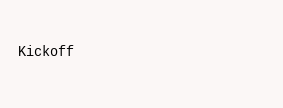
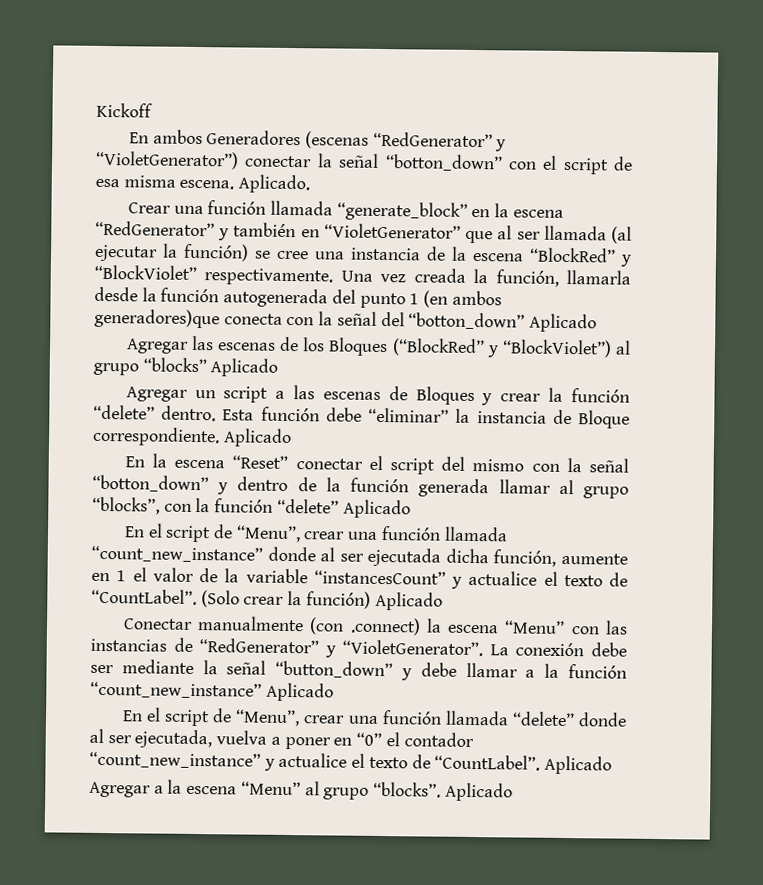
+ En ambos Generadores (escenas “RedGenerator” y “VioletGenerator”) conectar la señal “botton_down” con el script de esa misma escena. Aplicado.
+ Crear una función llamada “generate_block” en la escena “RedGenerator” y también en “VioletGenerator” que al ser llamada (al ejecutar la función) se cree una instancia de la escena “BlockRed” y “BlockViolet” respectivamente. Una vez creada la función, llamarla desde la función autogenerada del punto 1 (en ambos generadores)que conecta con la señal del “botton_down” Aplicado
+ Agregar las escenas de los Bloques (“BlockRed” y “BlockViolet”) al grupo “blocks” Aplicado
+ Agregar un script a las escenas de Bloques y crear la función “delete” dentro. Esta función debe “eliminar” la instancia de Bloque correspondiente. Aplicado
+ En la escena “Reset” conectar el script del mismo con la señal “botton_down” y dentro de la función generada llamar al grupo “blocks”, con la función “delete” Aplicado
+ En el script de “Menu”, crear una función llamada “count_new_instance” donde al ser ejecutada dicha función, aumente en 1 el valor de la variable “instancesCount” y actualice el texto de “CountLabel”. (Solo crear la función) Aplicado
+ Conectar manualmente (con .connect) la escena “Menu” con las instancias de “RedGenerator” y “VioletGenerator”. La conexión debe ser mediante la señal “button_down” y debe llamar a la función “count_new_instance” Aplicado
+ En el script de “Menu”, crear una función llamada “delete” donde al ser ejecutada, vuelva a poner en “0” el contador “count_new_instance” y actualice el texto de “CountLabel”. Aplicado
+ Agregar a la escena “Menu” al grupo “blocks”. Aplicado

